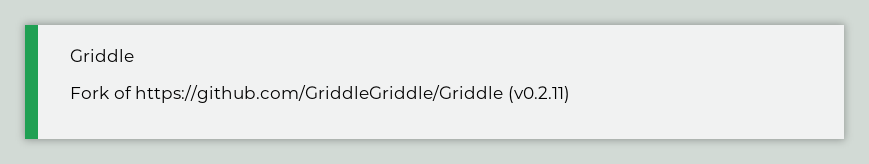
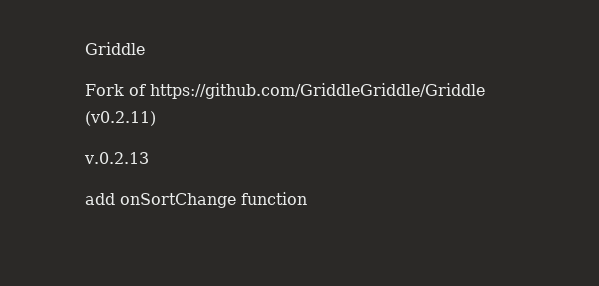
+ v.0.2.13
+ add onSortChange function

